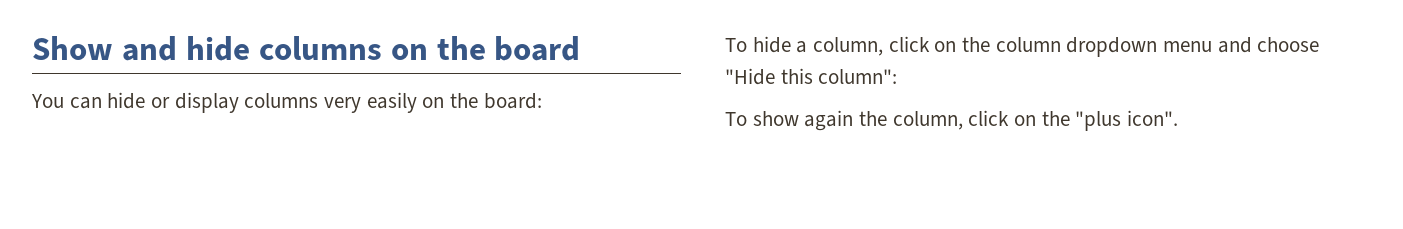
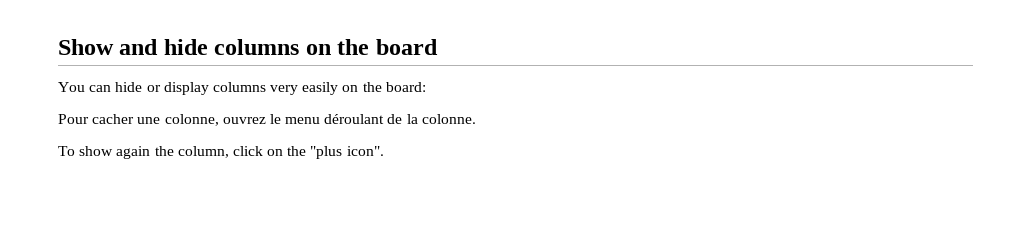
- To hide a column, click on the column dropdown menu and choose "Hide this column":
+ Pour cacher une colonne, ouvrez le menu déroulant de la colonne.

